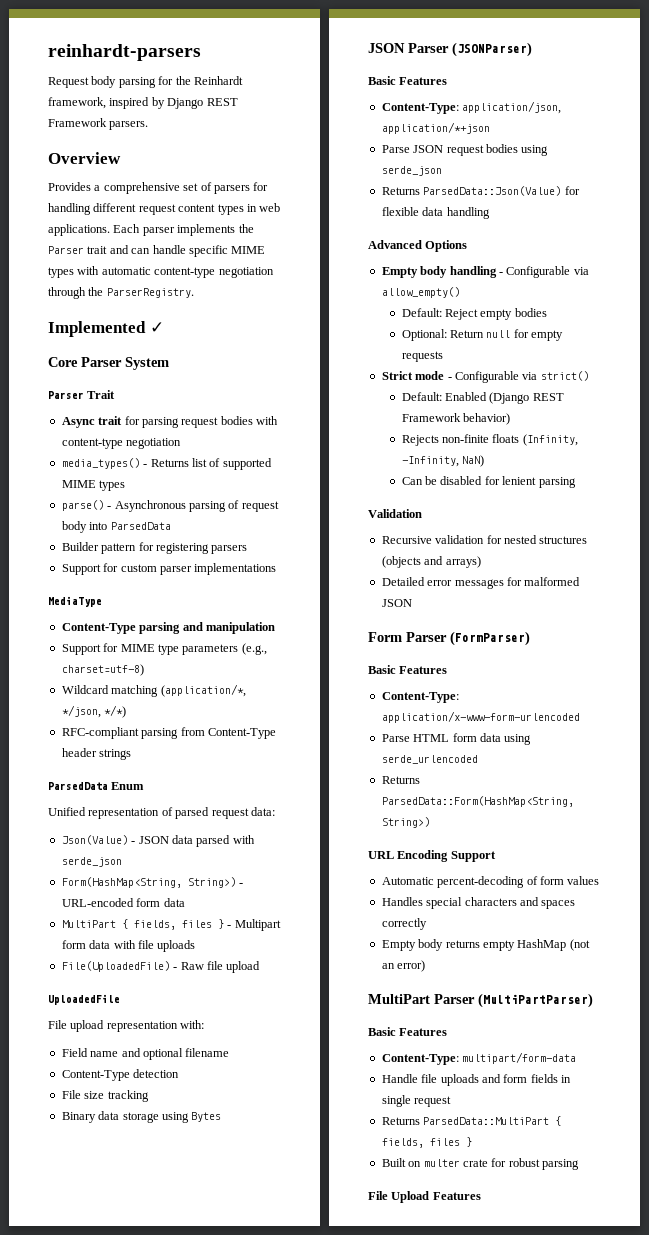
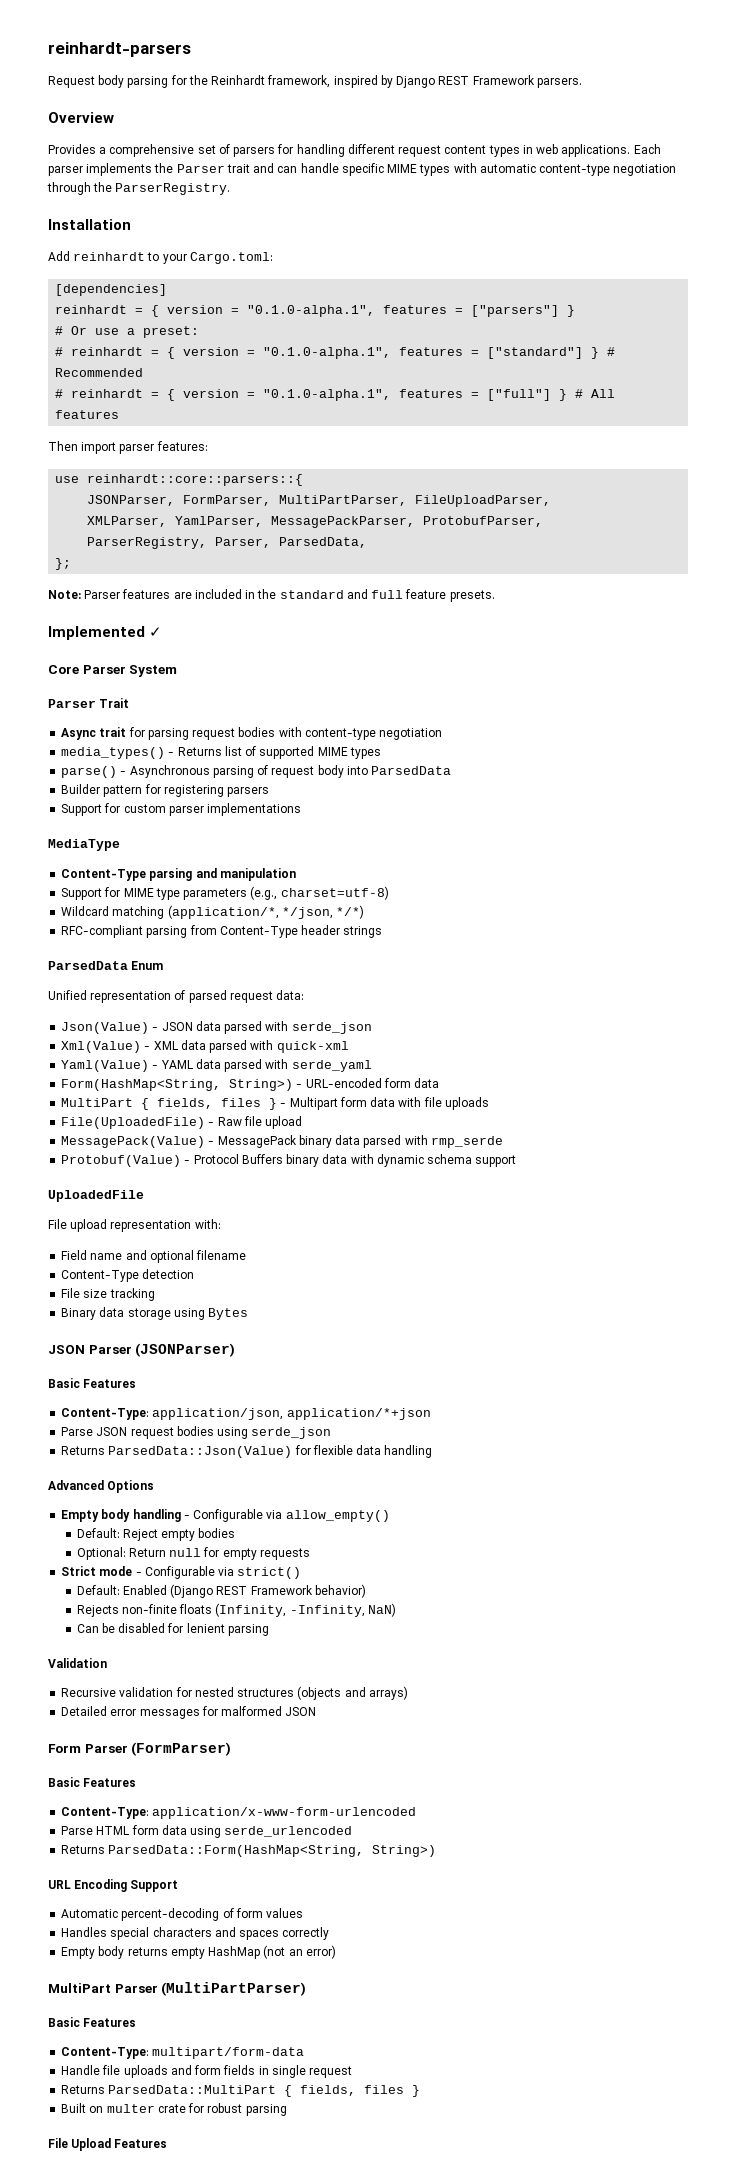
+ Installation
+ Add reinhardt to your Cargo.toml:
+ [dependencies]
+ reinhardt = { version = "0.1.0-alpha.1", features = ["parsers"] }
+ # Or use a preset:
+ # reinhardt = { version = "0.1.0-alpha.1", features = ["standard"] } # Recommended
+ # reinhardt = { version = "0.1.0-alpha.1", features = ["full"] } # All features
+ Then import parser features:
+ use reinhardt::core::parsers::{
+ JSONParser, FormParser, MultiPartParser, FileUploadParser,
+ XMLParser, YamlParser, MessagePackParser, ProtobufParser,
+ ParserRegistry, Parser, ParsedData,
+ };
+ Note: Parser features are included in the standard and full feature presets.
+ Xml(Value) - XML data parsed with quick-xml
+ Yaml(Value) - YAML data parsed with serde_yaml
+ MessagePack(Value) - MessagePack binary data parsed with rmp_serde
+ Protobuf(Value) - Protocol Buffers binary data with dynamic schema support

